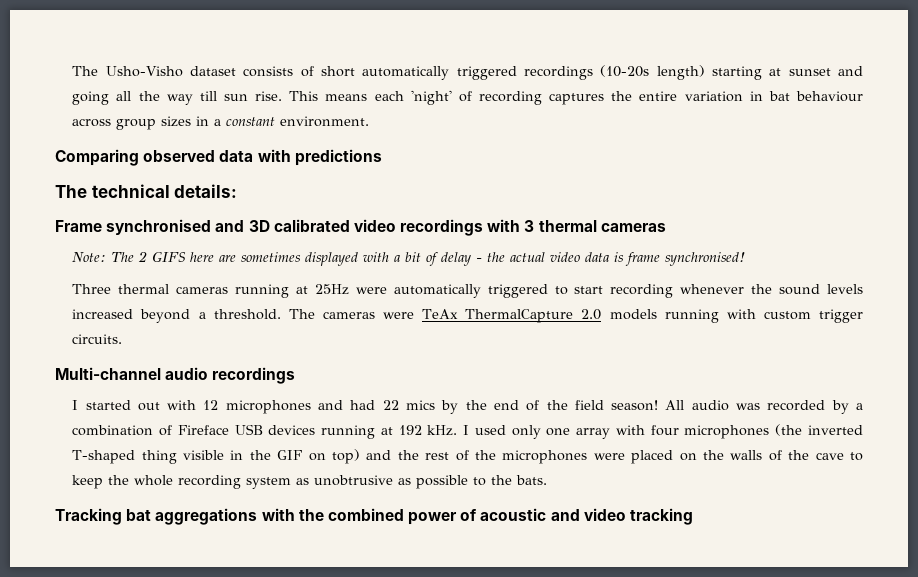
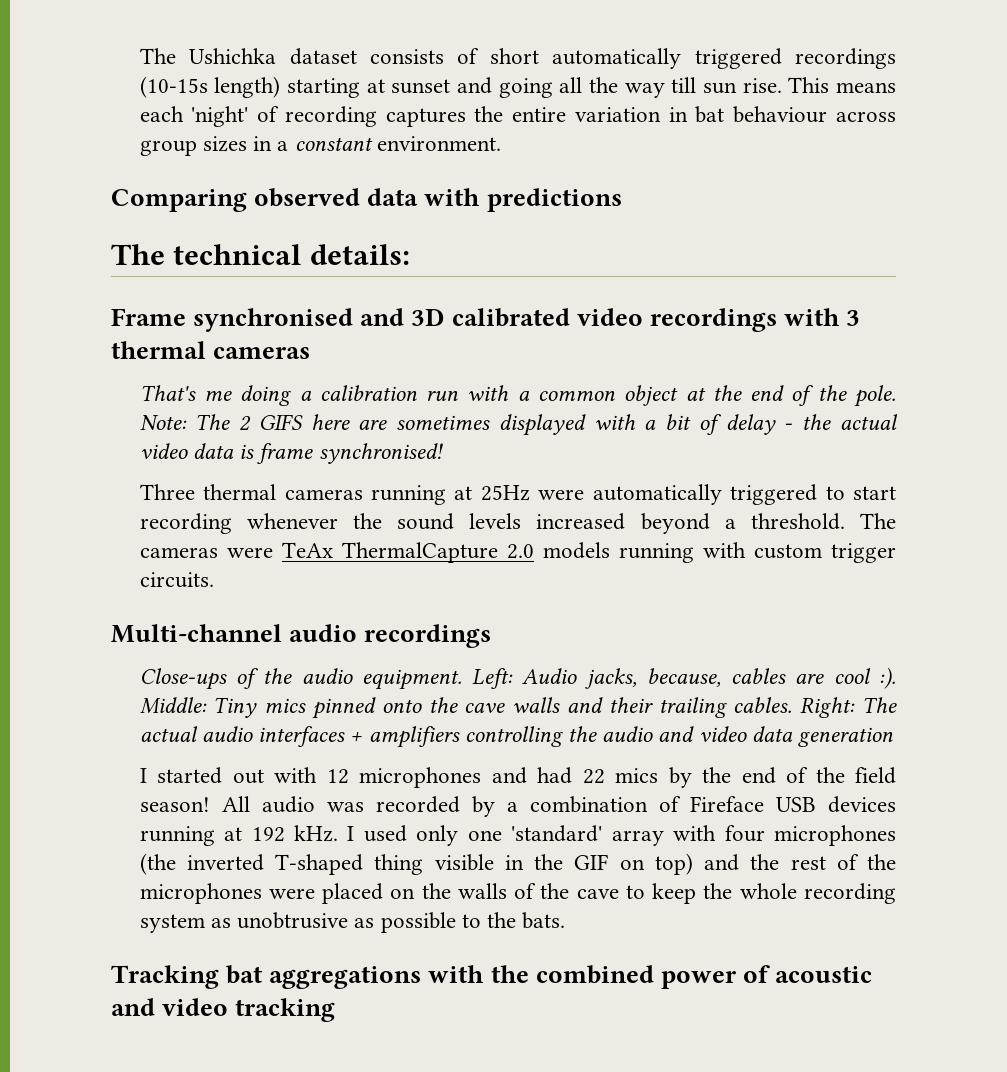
- The Usho-Visho dataset consists of short automatically triggered recordings (10-20s length) starting at sunset and going all the way till sun rise.
+ The Ushichka dataset consists of short automatically triggered recordings (10-15s length) starting at sunset and going all the way till sun rise.
+ That's me doing a calibration run with a common object at the end of the pole.
+ Close-ups of the audio equipment. Left: Audio jacks, because, cables are cool :). Middle: Tiny mics pinned onto the cave walls and their trailing cables. Right: The actual audio interfaces + amplifiers controlling the audio and video data generation
- I used only one array with four microphones (the inverted T-shaped thing visible in the GIF on top) and the rest of the microphones were placed on the walls of the cave to keep the whole recording system as unobtrusive as possible to the bats.
+ I used only one 'standard' array with four microphones (the inverted T-shaped thing visible in the GIF on top) and the rest of the microphones were placed on the walls of the cave to keep the whole recording system as unobtrusive as possible to the bats.

